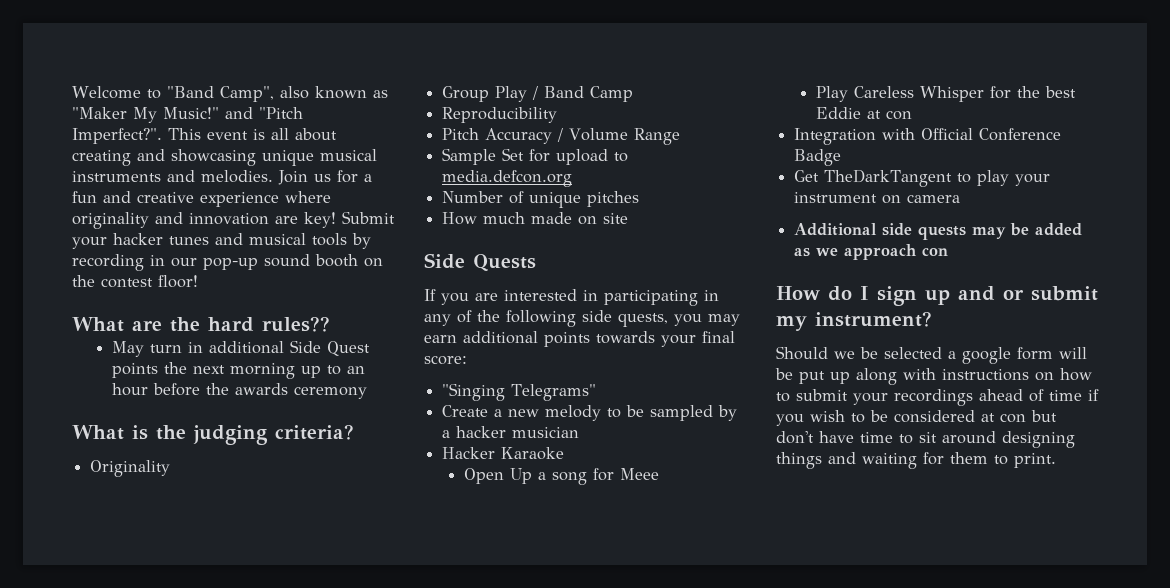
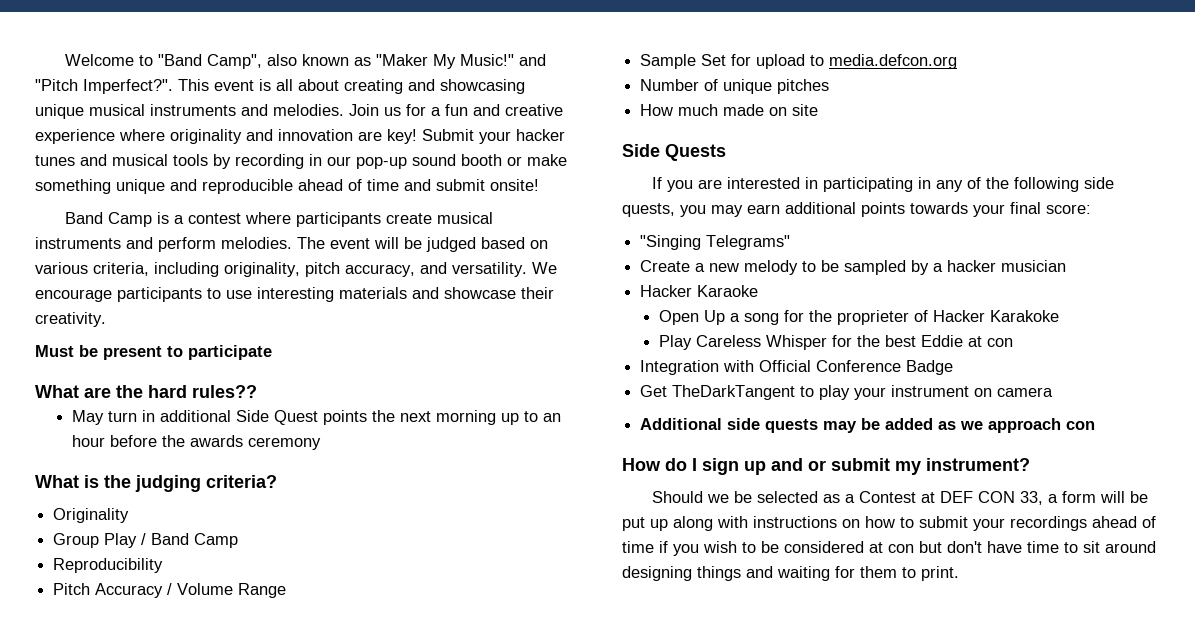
- Submit your hacker tunes and musical tools by recording in our pop-up sound booth on the contest floor!
+ Submit your hacker tunes and musical tools by recording in our pop-up sound booth or make something unique and reproducible ahead of time and submit onsite!
+ Band Camp is a contest where participants create musical instruments and perform melodies. The event will be judged based on various criteria, including originality, pitch accuracy, and versatility. We encourage participants to use interesting materials and showcase their creativity.
+ Must be present to participate
- Open Up a song for Meee
+ Open Up a song for the proprieter of Hacker Karakoke
- Should we be selected a google form will be put up along with instructions on how to submit your recordings ahead of time if you wish to be considered at con but don't have time to sit around designing things and waiting for them to print.
+ Should we be selected as a Contest at DEF CON 33, a form will be put up along with instructions on how to submit your recordings ahead of time if you wish to be considered at con but don't have time to sit around designing things and waiting for them to print.

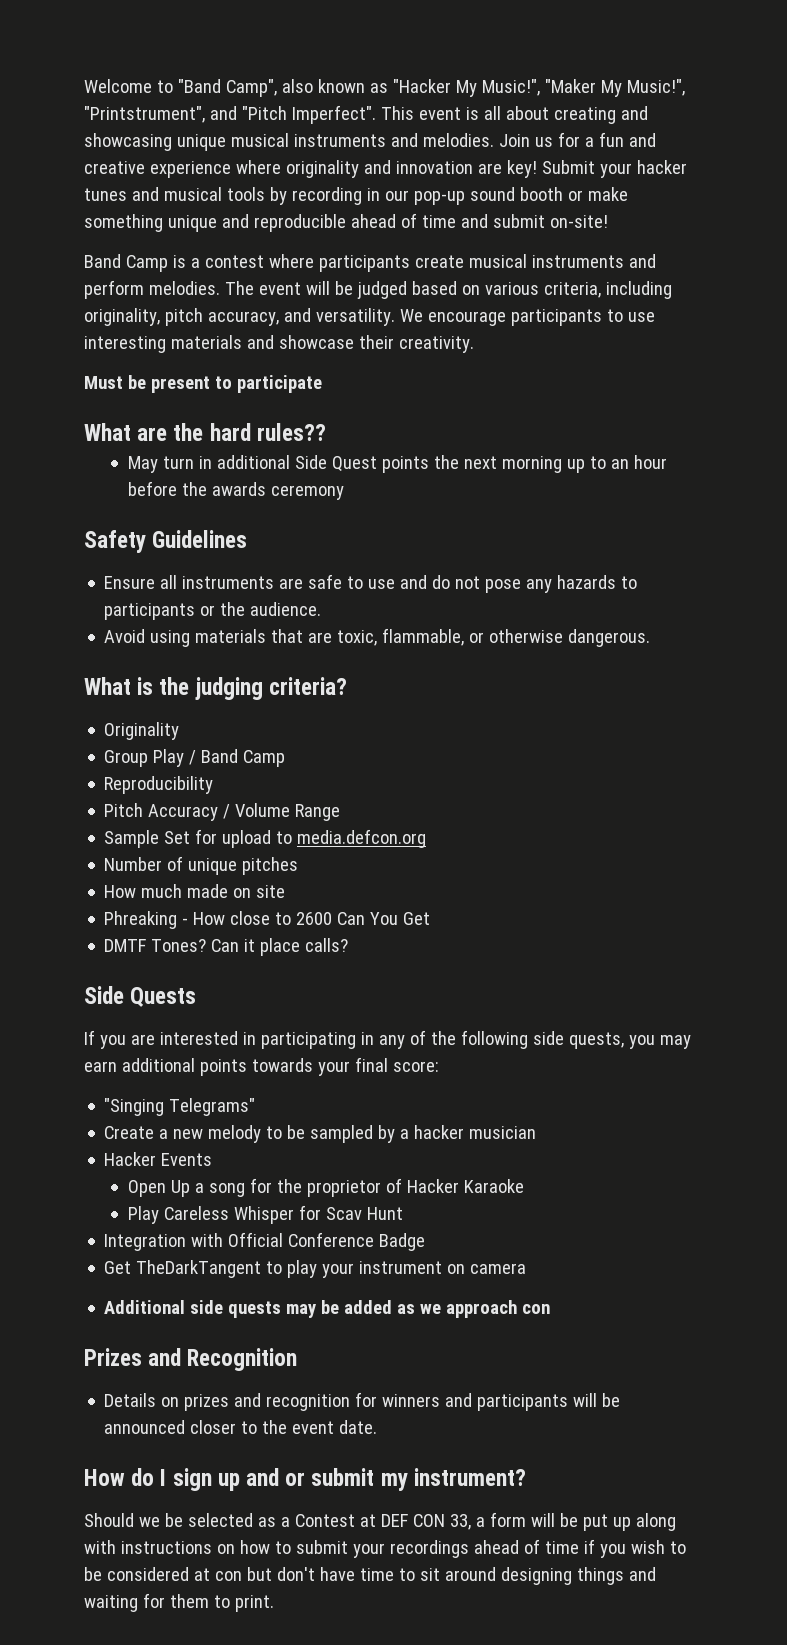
- Welcome to "Band Camp", also known as "Maker My Music!" and "Pitch Imperfect?".
+ Welcome to "Band Camp", also known as "Hacker My Music!", "Maker My Music!", "Printstrument", and "Pitch Imperfect".
- Submit your hacker tunes and musical tools by recording in our pop-up sound booth or make something unique and reproducible ahead of time and submit onsite!
+ Submit your hacker tunes and musical tools by recording in our pop-up sound booth or make something unique and reproducible ahead of time and submit on-site!
+ Safety Guidelines
+ Ensure all instruments are safe to use and do not pose any hazards to participants or the audience.
+ Avoid using materials that are toxic, flammable, or otherwise dangerous.
+ Phreaking - How close to 2600 Can You Get
+ DMTF Tones? Can it place calls?
- Hacker Karaoke
+ Hacker Events
- Open Up a song for the proprieter of Hacker Karakoke
+ Open Up a song for the proprietor of Hacker Karaoke
- Play Careless Whisper for the best Eddie at con
+ Play Careless Whisper for Scav Hunt
+ Prizes and Recognition
+ Details on prizes and recognition for winners and participants will be announced closer to the event date.

